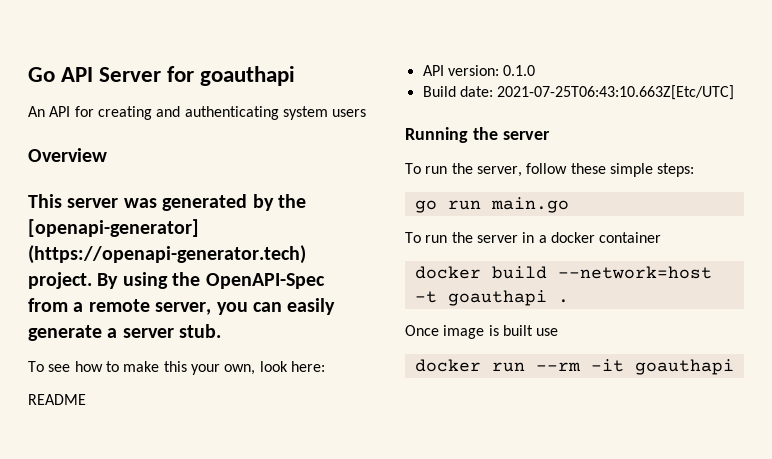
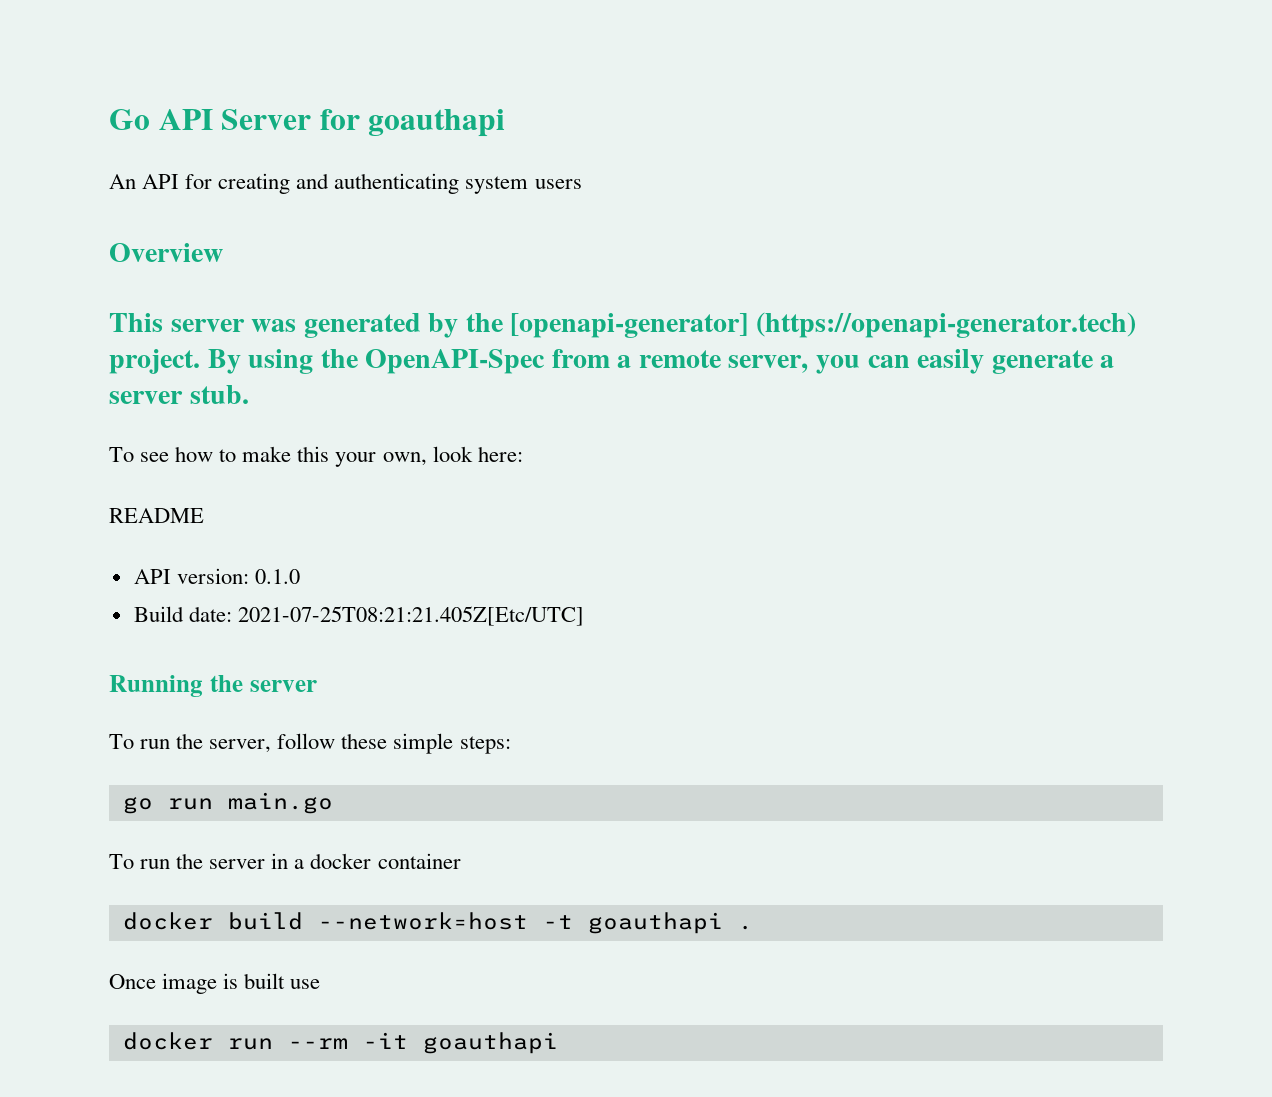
- Build date: 2021-07-25T06:43:10.663Z[Etc/UTC]
+ Build date: 2021-07-25T08:21:21.405Z[Etc/UTC]

